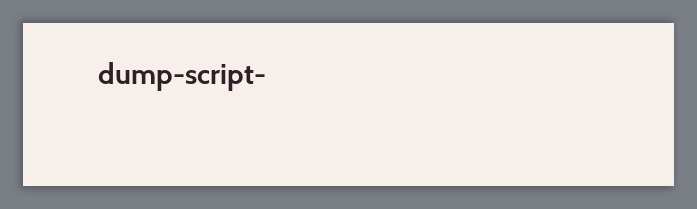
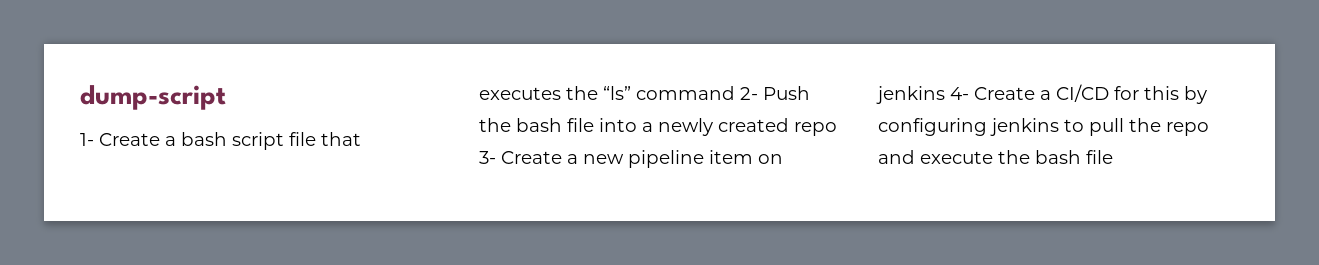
- dump-script-
+ dump-script
+ 1- Create a bash script file that executes the “ls” command 2- Push the bash file into a newly created repo 3- Create a new pipeline item on jenkins 4- Create a CI/CD for this by configuring jenkins to pull the repo and execute the bash file

